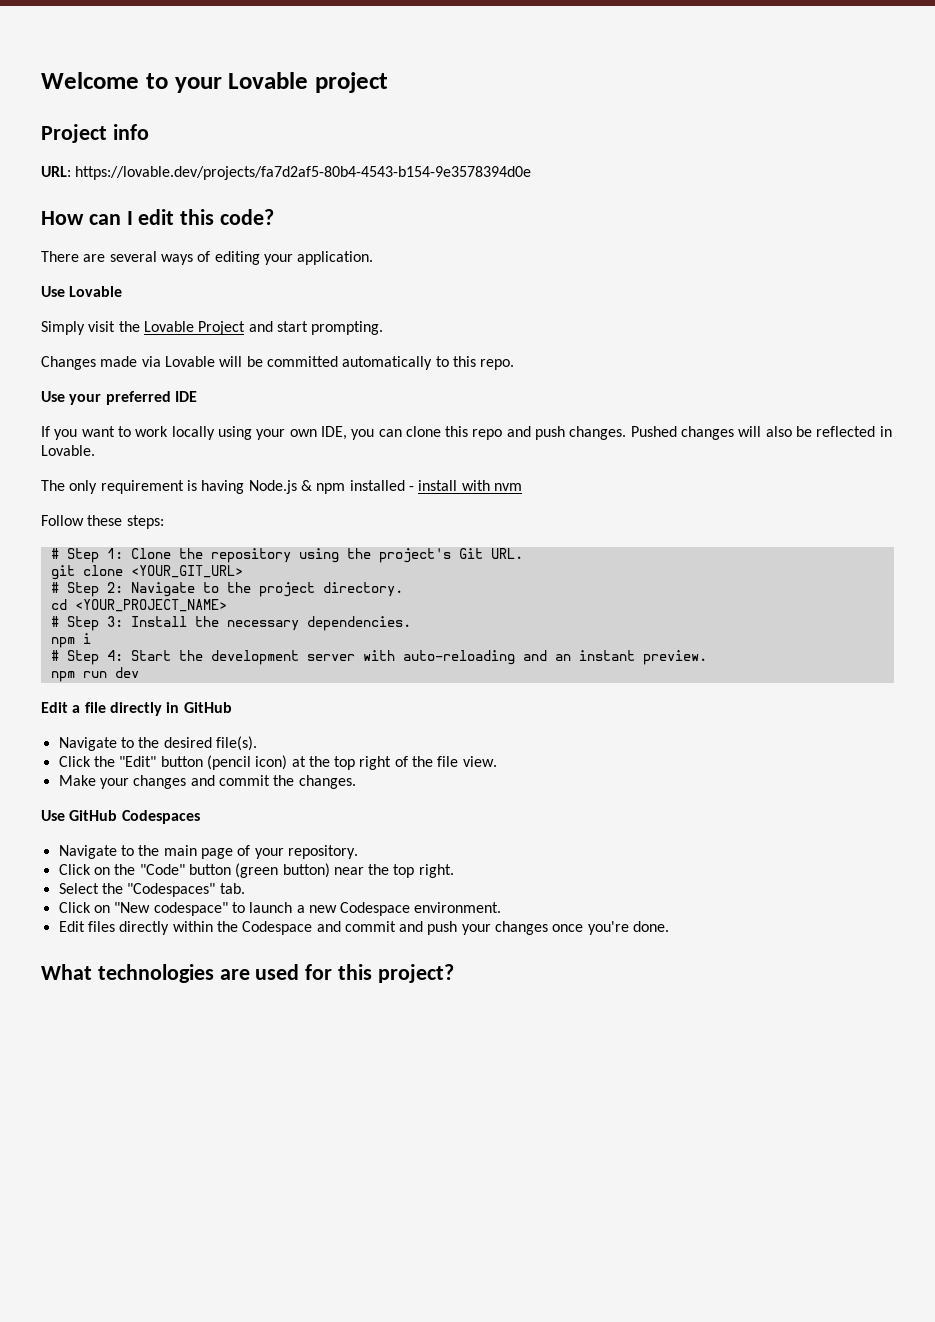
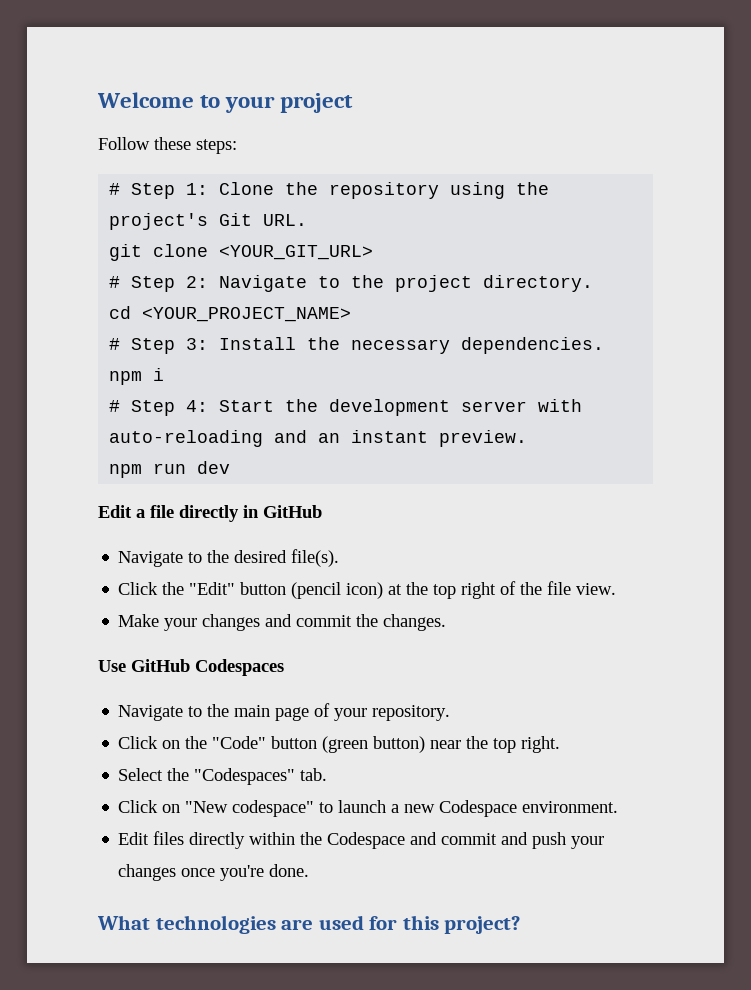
- Welcome to your Lovable project
- Project info
- URL: https://lovable.dev/projects/fa7d2af5-80b4-4543-b154-9e3578394d0e
- How can I edit this code?
- There are several ways of editing your application.
- Use Lovable
- Simply visit the Lovable Project and start prompting.
- Changes made via Lovable will be committed automatically to this repo.
- Use your preferred IDE
- If you want to work locally using your own IDE, you can clone this repo and push changes. Pushed changes will also be reflected in Lovable.
- The only requirement is having Node.js & npm installed - install with nvm
+ Welcome to your project

